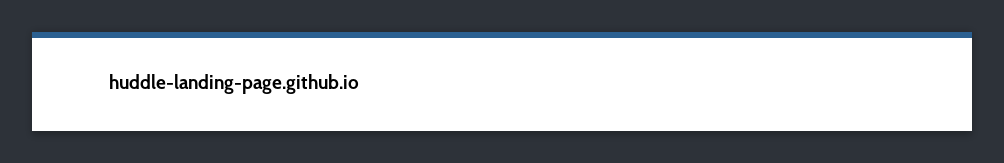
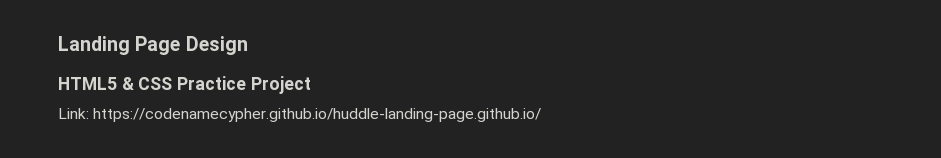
- huddle-landing-page.github.io
+ Landing Page Design
+ HTML5 & CSS Practice Project
+ Link: https://codenamecypher.github.io/huddle-landing-page.github.io/

